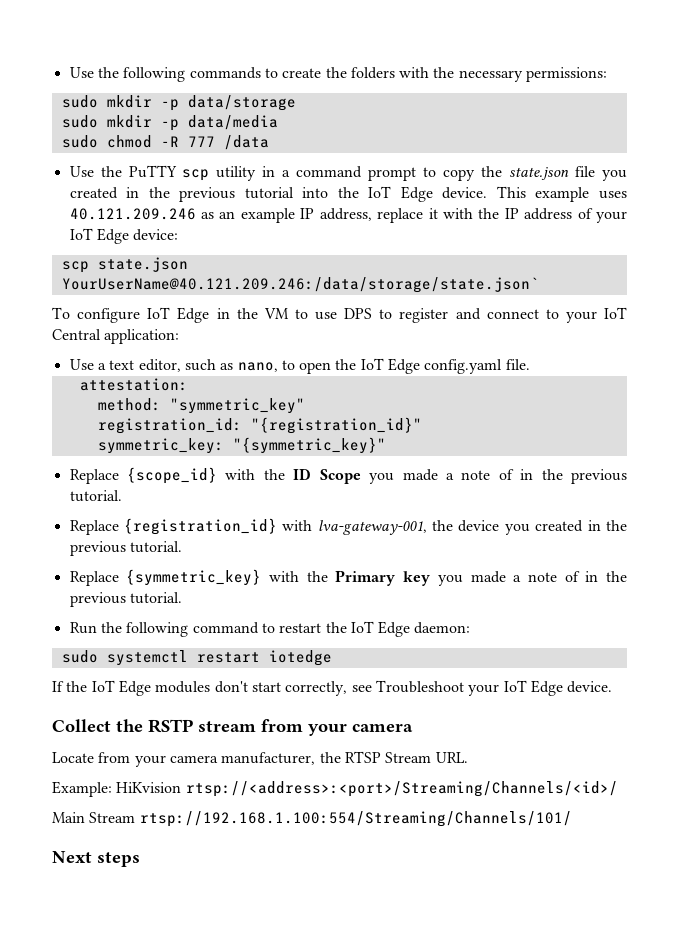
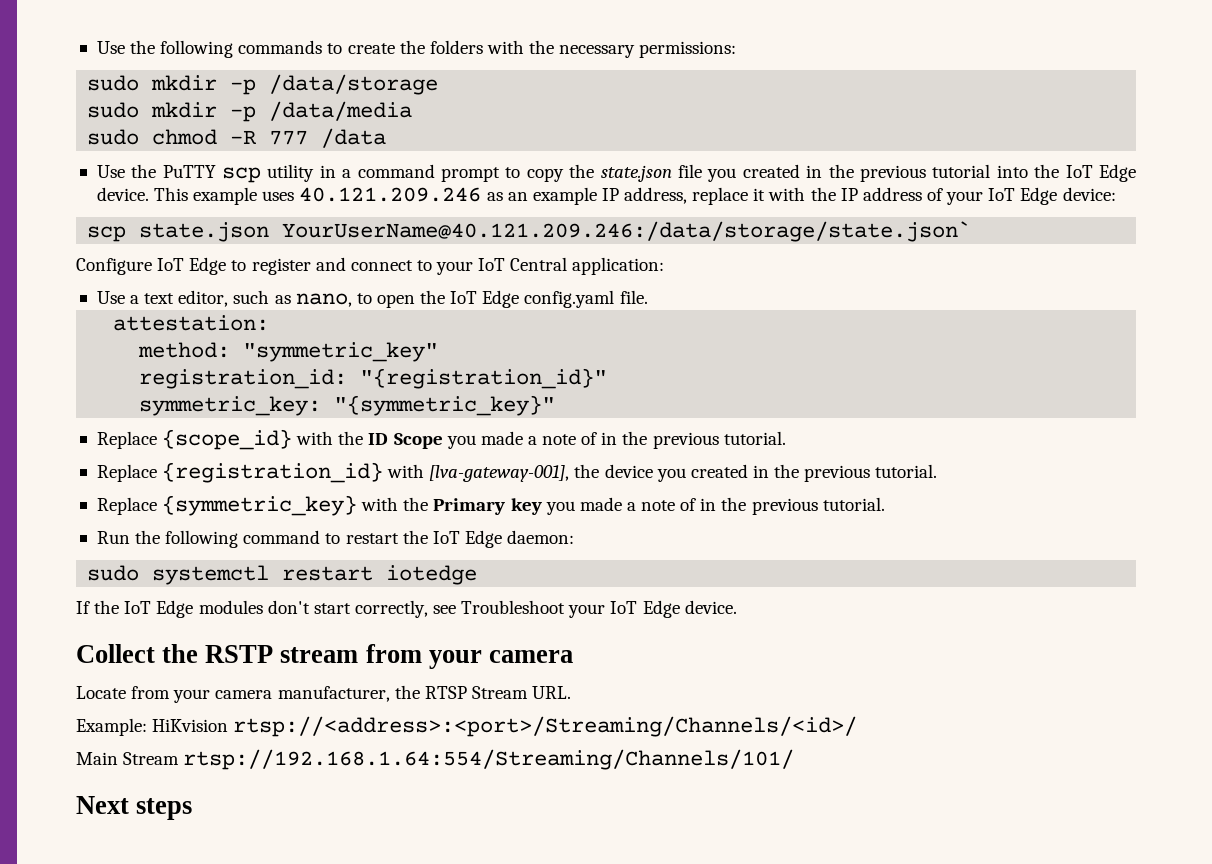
- sudo mkdir -p data/storage
- sudo mkdir -p data/media
+ sudo mkdir -p /data/storage
+ sudo mkdir -p /data/media
- To configure IoT Edge in the VM to use DPS to register and connect to your IoT Central application:
+ Configure IoT Edge to register and connect to your IoT Central application:
- Replace {registration_id} with lva-gateway-001, the device you created in the previous tutorial.
+ Replace {registration_id} with [lva-gateway-001], the device you created in the previous tutorial.
- Main Stream rtsp://192.168.1.100:554/Streaming/Channels/101/
+ Main Stream rtsp://192.168.1.64:554/Streaming/Channels/101/

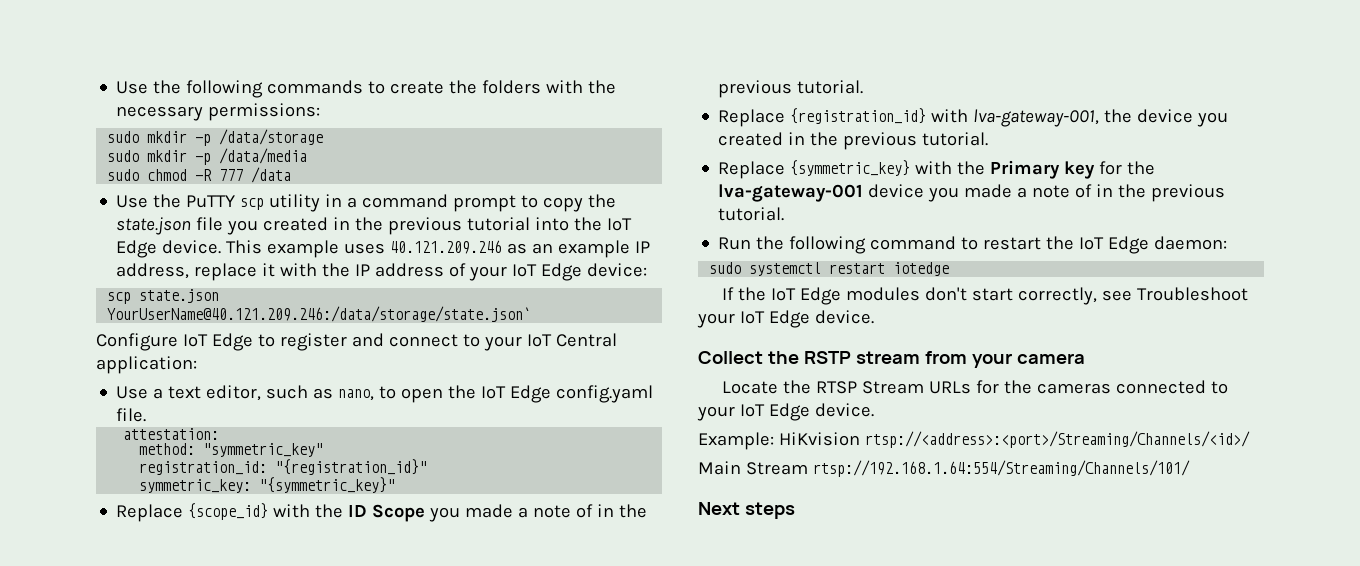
- Replace {registration_id} with [lva-gateway-001], the device you created in the previous tutorial.
+ Replace {registration_id} with lva-gateway-001, the device you created in the previous tutorial.
- Replace {symmetric_key} with the Primary key you made a note of in the previous tutorial.
+ Replace {symmetric_key} with the Primary key for the lva-gateway-001 device you made a note of in the previous tutorial.
- Locate from your camera manufacturer, the RTSP Stream URL.
+ Locate the RTSP Stream URLs for the cameras connected to your IoT Edge device.

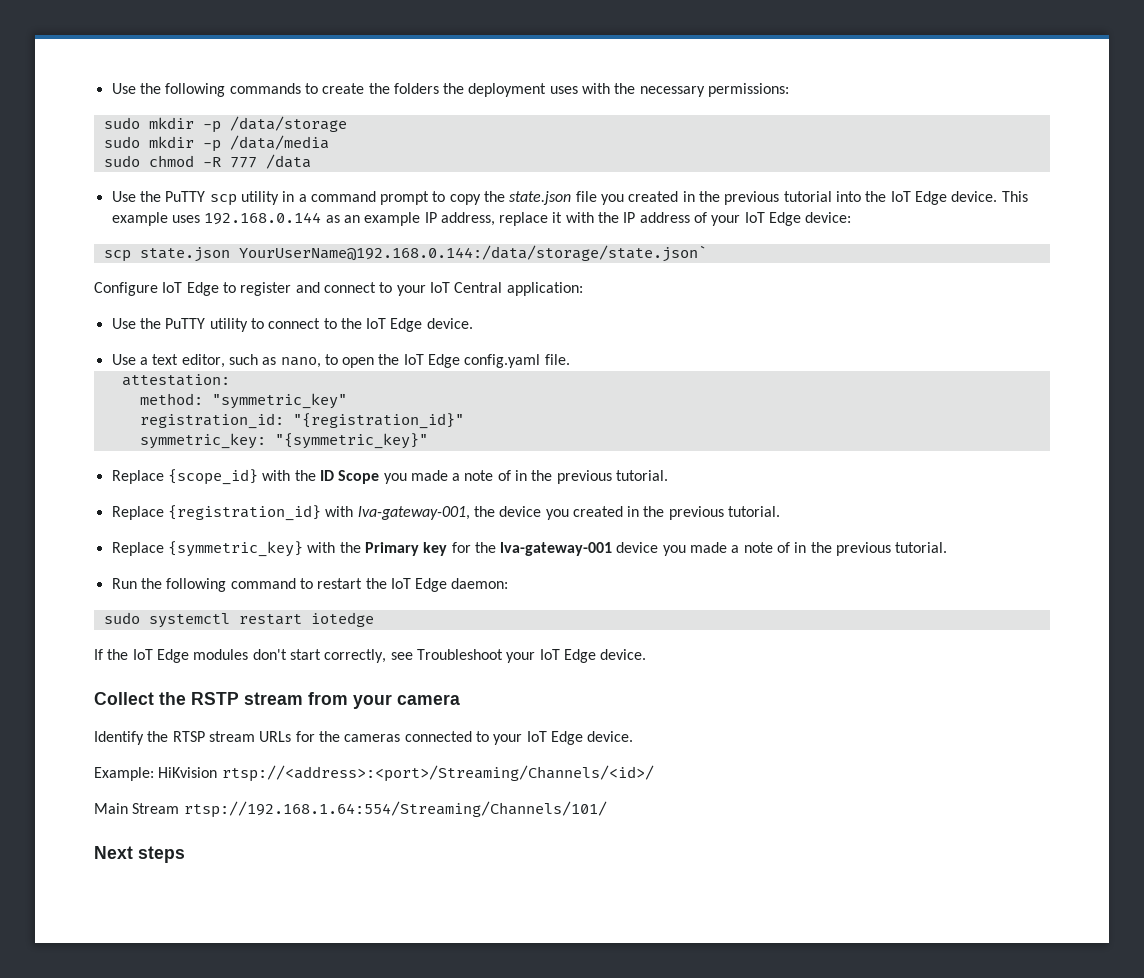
- Use the following commands to create the folders with the necessary permissions:
+ Use the following commands to create the folders the deployment uses with the necessary permissions:
- This example uses 40.121.209.246 as an example IP address, replace it with the IP address of your IoT Edge device:
+ This example uses 192.168.0.144 as an example IP address, replace it with the IP address of your IoT Edge device:
- scp state.json YourUserName@40.121.209.246:/data/storage/state.json`
+ scp state.json YourUserName@192.168.0.144:/data/storage/state.json`
+ Use the PuTTY utility to connect to the IoT Edge device.
- Locate the RTSP Stream URLs for the cameras connected to your IoT Edge device.
+ Identify the RTSP stream URLs for the cameras connected to your IoT Edge device.

